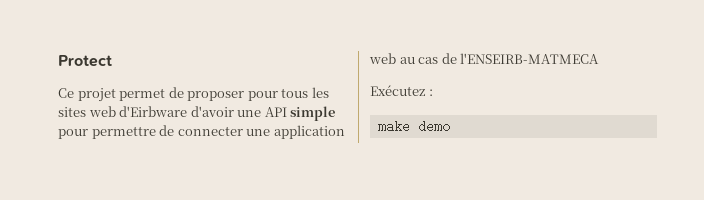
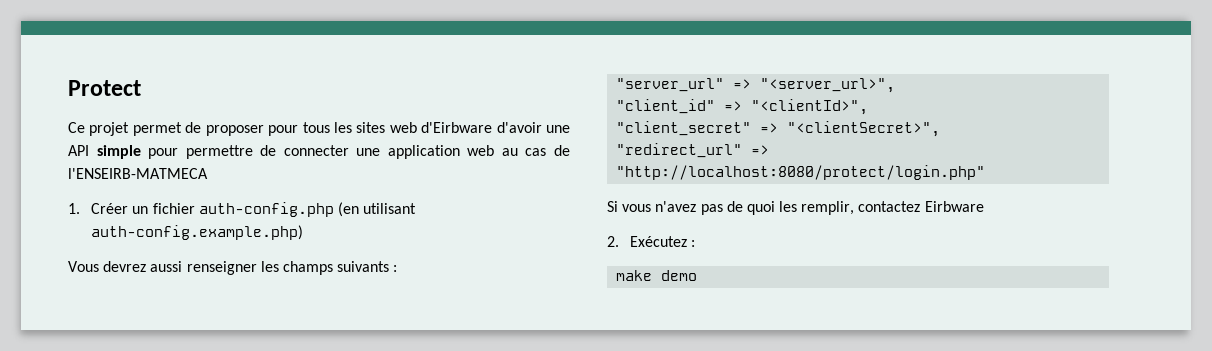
- Exécutez :
+ 1. Créer un fichier auth-config.php (en utilisant auth-config.example.php)
+ Vous devrez aussi renseigner les champs suivants :
+ "server_url" => "<server_url>",
+ "client_id" => "<clientId>",
+ "client_secret" => "<clientSecret>",
+ "redirect_url" => "http://localhost:8080/protect/login.php"
+ Si vous n'avez pas de quoi les remplir, contactez Eirbware
+ 2. Exécutez :

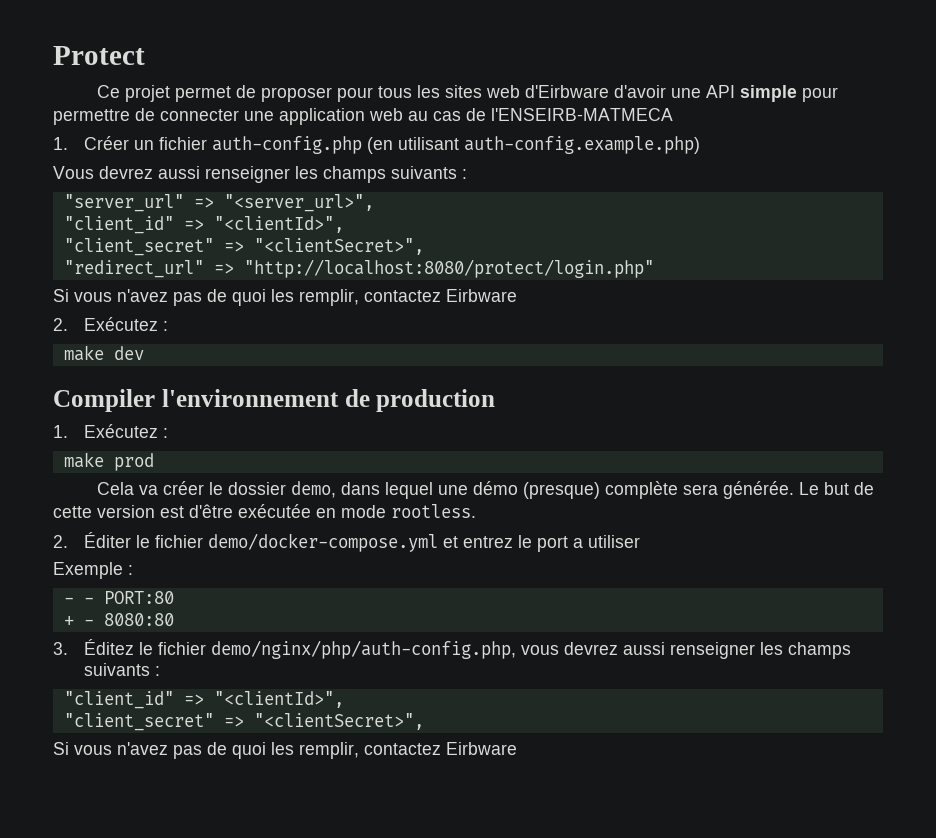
- make demo
+ make dev
+ Compiler l'environnement de production
+ 1. Exécutez :
+ make prod
+ Cela va créer le dossier demo, dans lequel une démo (presque) complète sera générée. Le but de cette version est d'être exécutée en mode rootless.
+ 2. Éditer le fichier demo/docker-compose.yml et entrez le port a utiliser
+ Exemple :
+ - - PORT:80
+ + - 8080:80
+ 3. Éditez le fichier demo/nginx/php/auth-config.php, vous devrez aussi renseigner les champs suivants :
+ "client_id" => "<clientId>",
+ "client_secret" => "<clientSecret>",
+ Si vous n'avez pas de quoi les remplir, contactez Eirbware

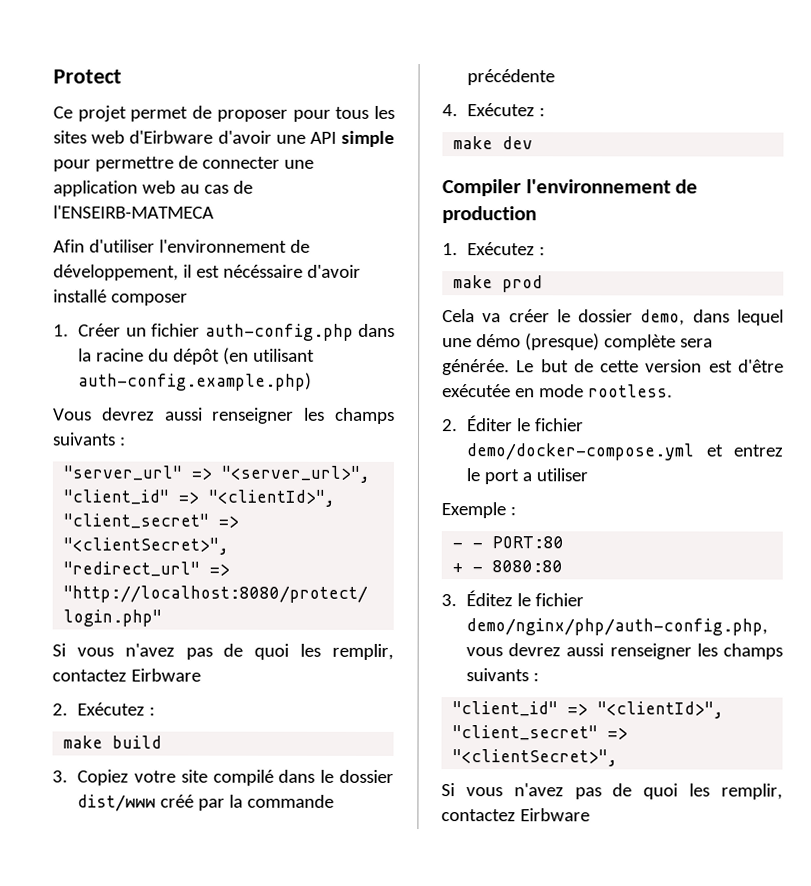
+ Afin d'utiliser l'environnement de développement, il est nécéssaire d'avoir installé composer
- 1. Créer un fichier auth-config.php (en utilisant auth-config.example.php)
+ 1. Créer un fichier auth-config.php dans la racine du dépôt (en utilisant auth-config.example.php)
+ make build
+ 3. Copiez votre site compilé dans le dossier dist/www créé par la commande précédente
+ 4. Exécutez :

